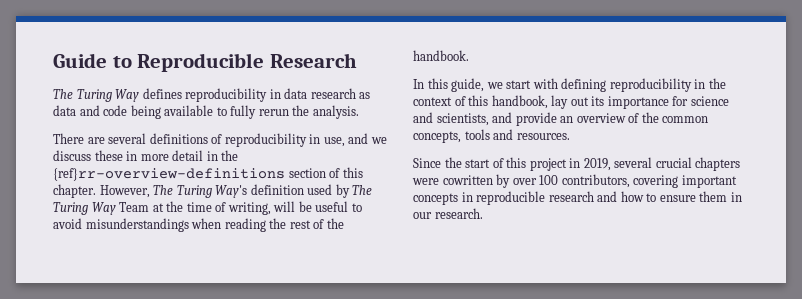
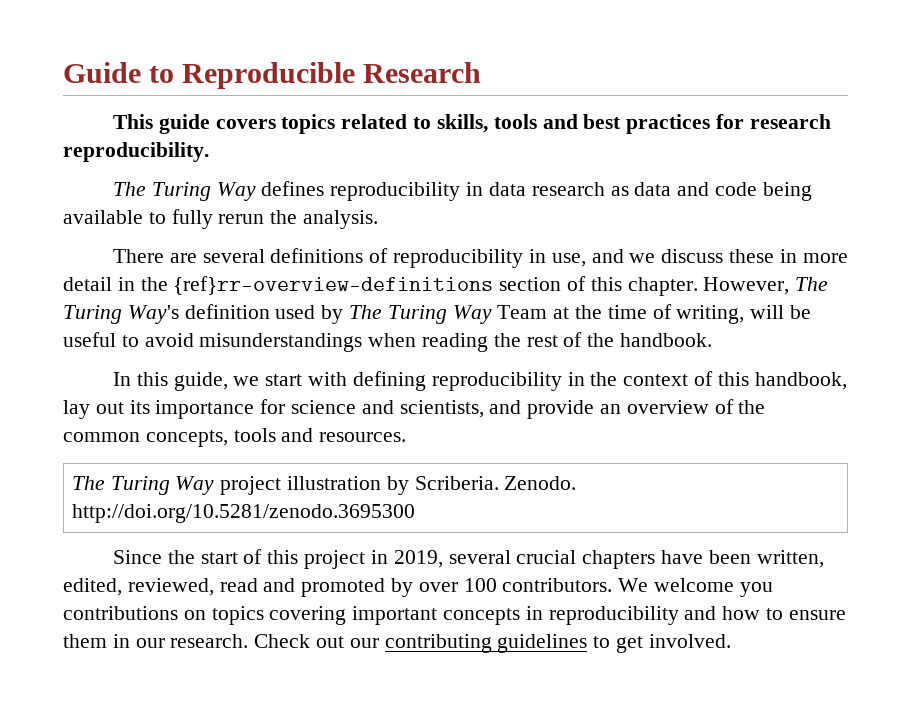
+ This guide covers topics related to skills, tools and best practices for research reproducibility.
+ The Turing Way project illustration by Scriberia. Zenodo. http://doi.org/10.5281/zenodo.3695300
- Since the start of this project in 2019, several crucial chapters were cowritten by over 100 contributors, covering important concepts in reproducible research and how to ensure them in our research.
+ Since the start of this project in 2019, several crucial chapters have been written, edited, reviewed, read and promoted by over 100 contributors. We welcome you contributions on topics covering important concepts in reproducibility and how to ensure them in our research.
+ Check out our contributing guidelines to get involved.

